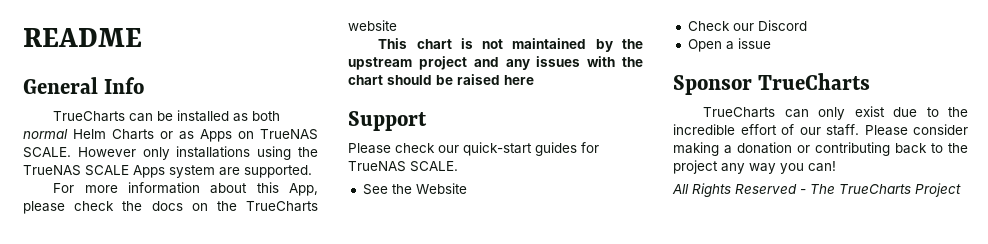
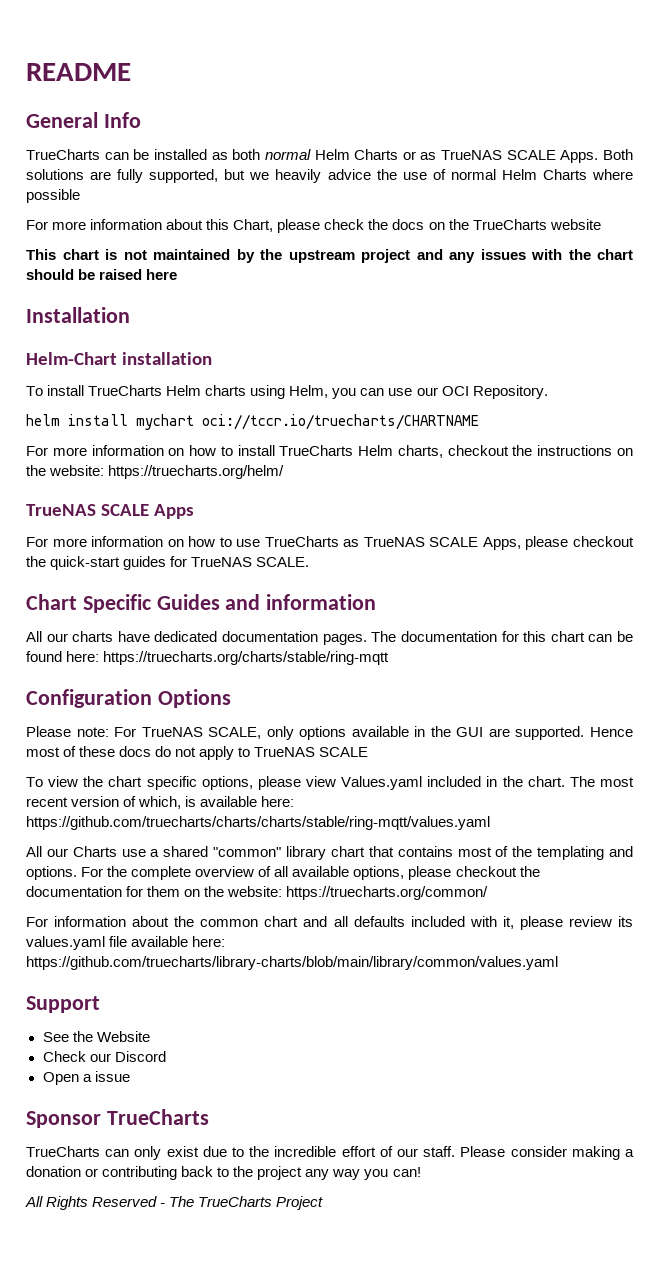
- TrueCharts can be installed as both normal Helm Charts or as Apps on TrueNAS SCALE. However only installations using the TrueNAS SCALE Apps system are supported.
+ TrueCharts can be installed as both normal Helm Charts or as TrueNAS SCALE Apps. Both solutions are fully supported, but we heavily advice the use of normal Helm Charts where possible
- For more information about this App, please check the docs on the TrueCharts website
+ For more information about this Chart, please check the docs on the TrueCharts website
- Support
- Please check our quick-start guides for TrueNAS SCALE.
+ Installation
+ Helm-Chart installation
+ To install TrueCharts Helm charts using Helm, you can use our OCI Repository.
+ helm install mychart oci://tccr.io/truecharts/CHARTNAME
+ For more information on how to install TrueCharts Helm charts, checkout the instructions on the website: https://truecharts.org/helm/
+ TrueNAS SCALE Apps
+ For more information on how to use TrueCharts as TrueNAS SCALE Apps, please checkout the quick-start guides for TrueNAS SCALE.
+ Chart Specific Guides and information
+ All our charts have dedicated documentation pages. The documentation for this chart can be found here: https://truecharts.org/charts/stable/ring-mqtt
+ Configuration Options
+ Please note: For TrueNAS SCALE, only options available in the GUI are supported. Hence most of these docs do not apply to TrueNAS SCALE
+ To view the chart specific options, please view Values.yaml included in the chart. The most recent version of which, is available here: https://github.com/truecharts/charts/charts/stable/ring-mqtt/values.yaml
+ All our Charts use a shared "common" library chart that contains most of the templating and options. For the complete overview of all available options, please checkout the documentation for them on the website: https://truecharts.org/common/
+ For information about the common chart and all defaults included with it, please review its values.yaml file available here: https://github.com/truecharts/library-charts/blob/main/library/common/values.yaml
+ Support

